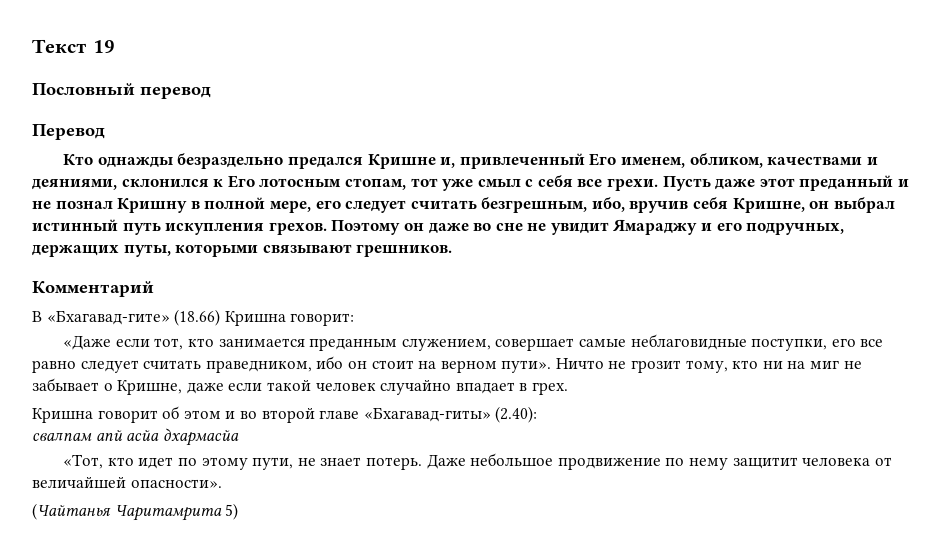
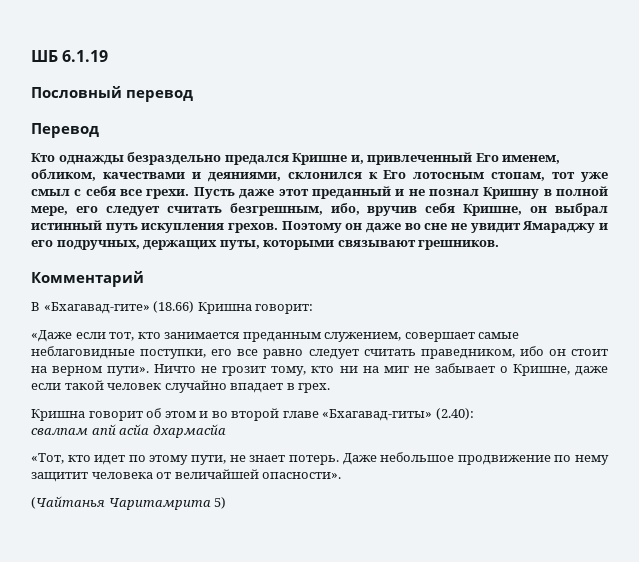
- Текст 19
+ ШБ 6.1.19

